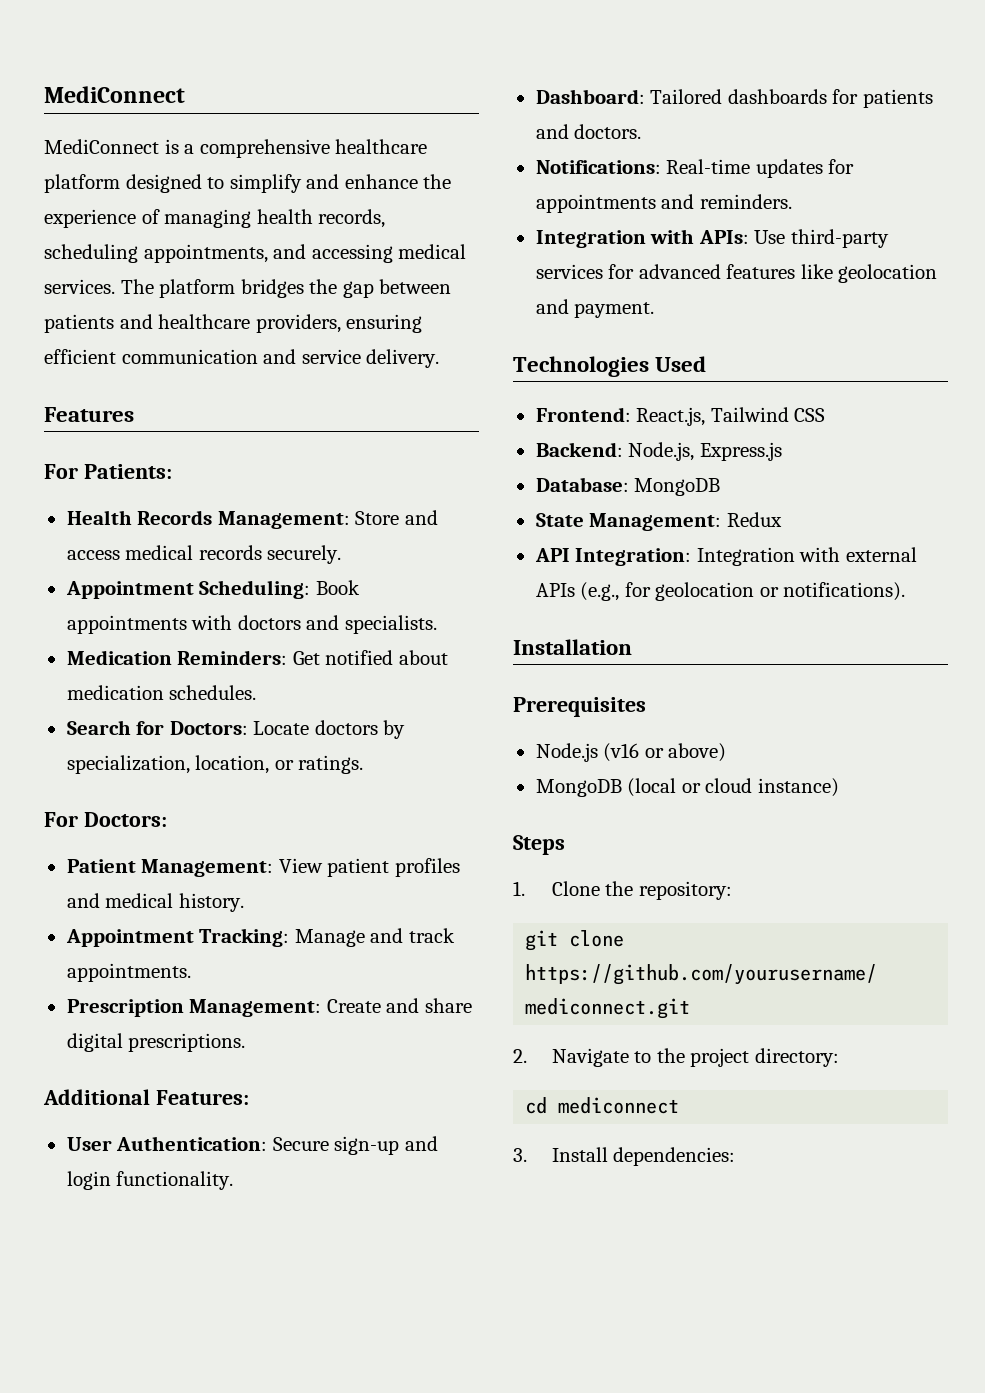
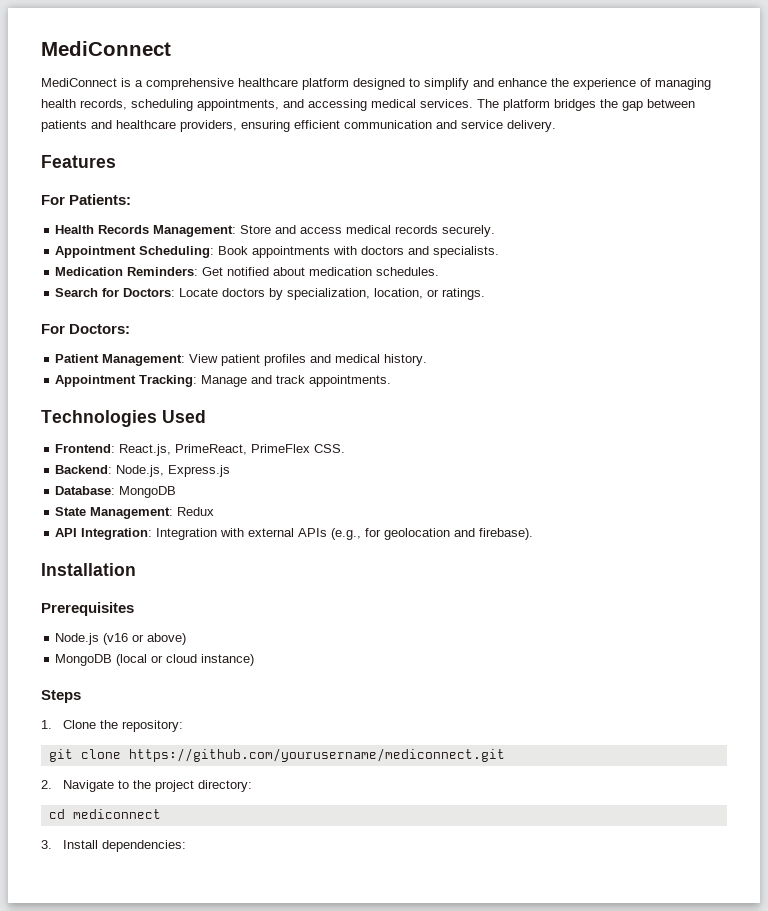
- Prescription Management: Create and share digital prescriptions.
- Additional Features:
- User Authentication: Secure sign-up and login functionality.
- Dashboard: Tailored dashboards for patients and doctors.
- Notifications: Real-time updates for appointments and reminders.
- Integration with APIs: Use third-party services for advanced features like geolocation and payment.
- Frontend: React.js, Tailwind CSS
+ Frontend: React.js, PrimeReact, PrimeFlex CSS.
- API Integration: Integration with external APIs (e.g., for geolocation or notifications).
+ API Integration: Integration with external APIs (e.g., for geolocation and firebase).

